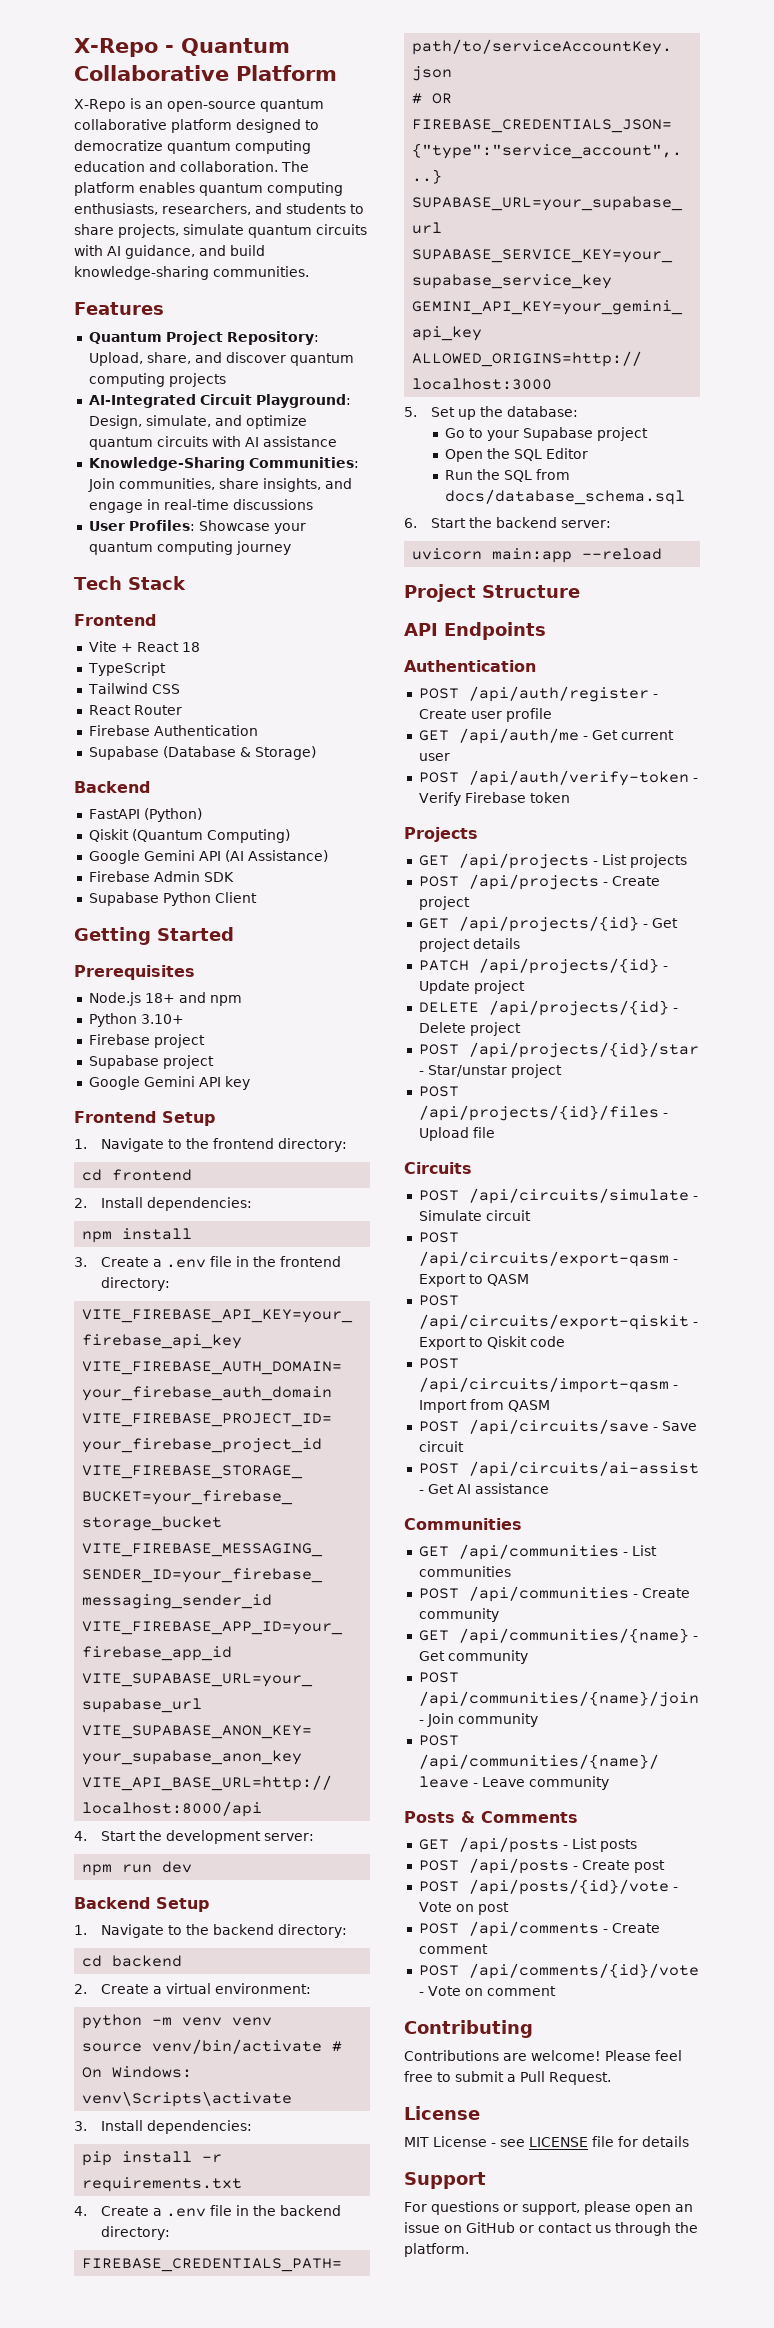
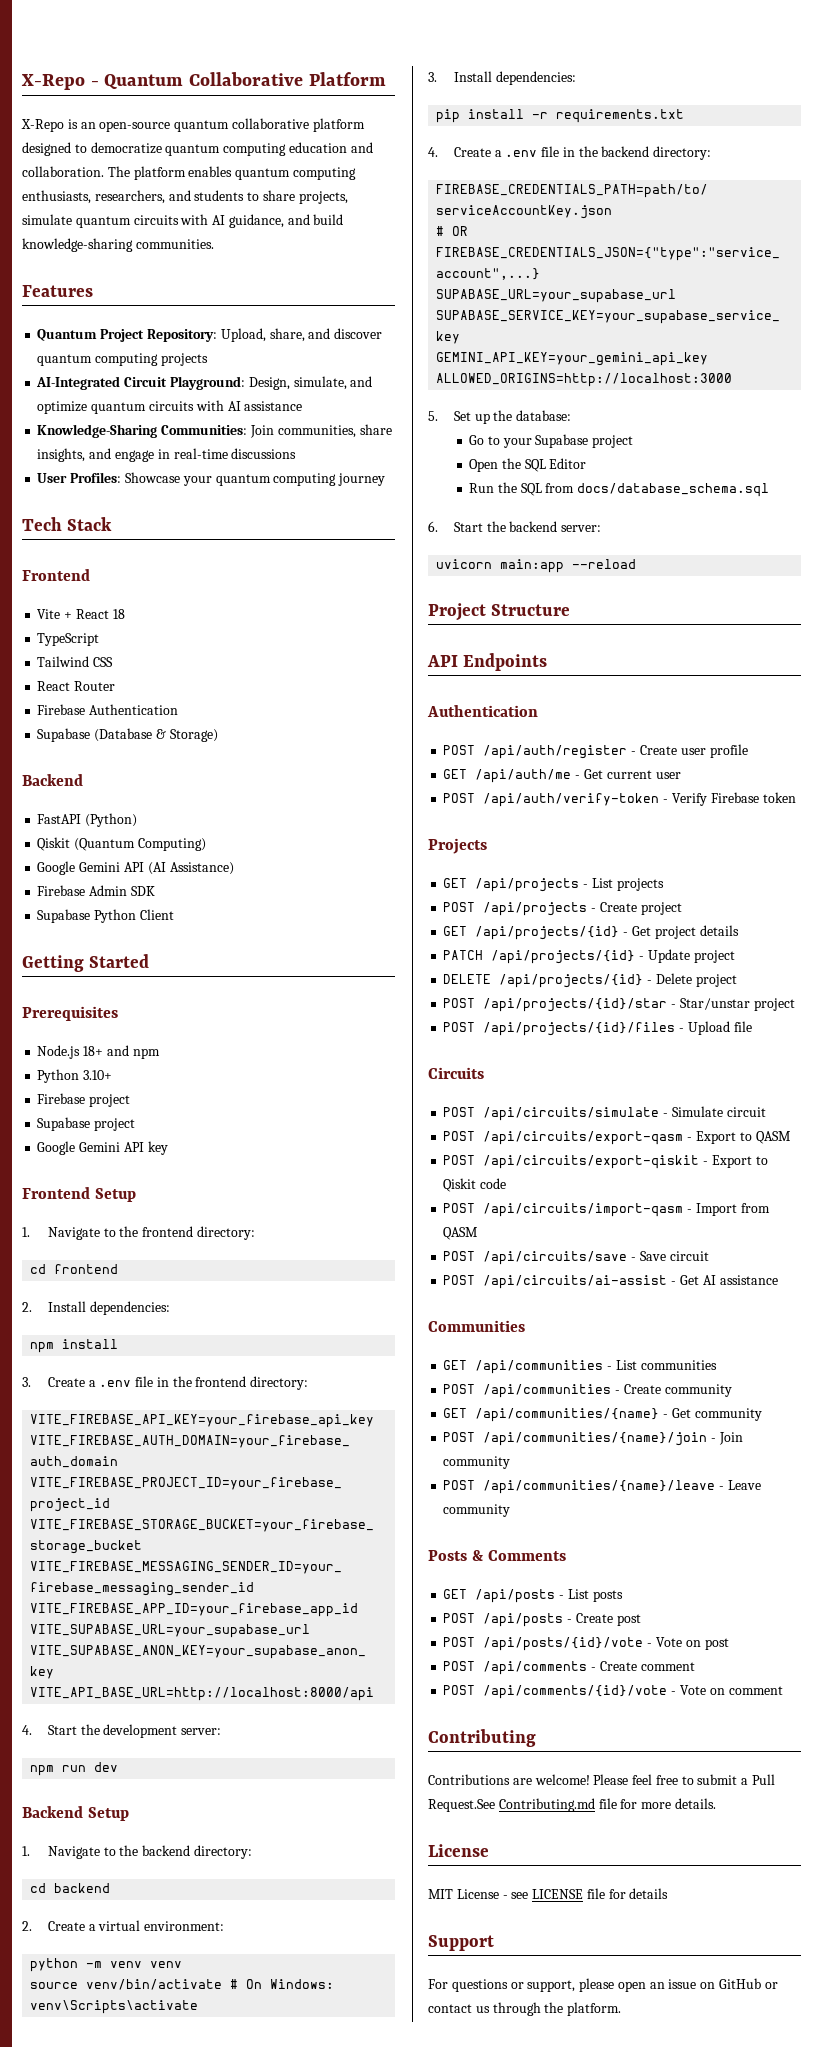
- Please feel free to submit a Pull Request.
+ Please feel free to submit a Pull Request.See Contributing.md file for more details.

